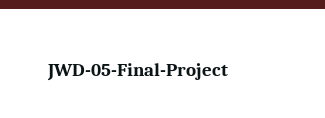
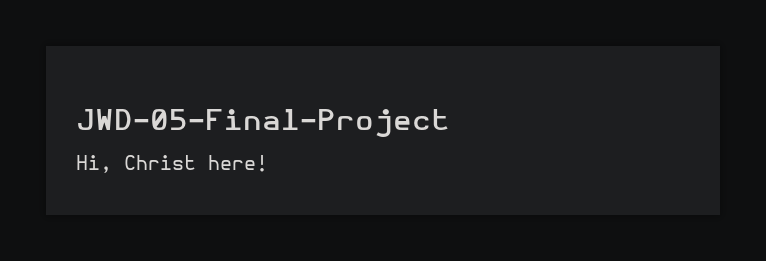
+ Hi, Christ here!

